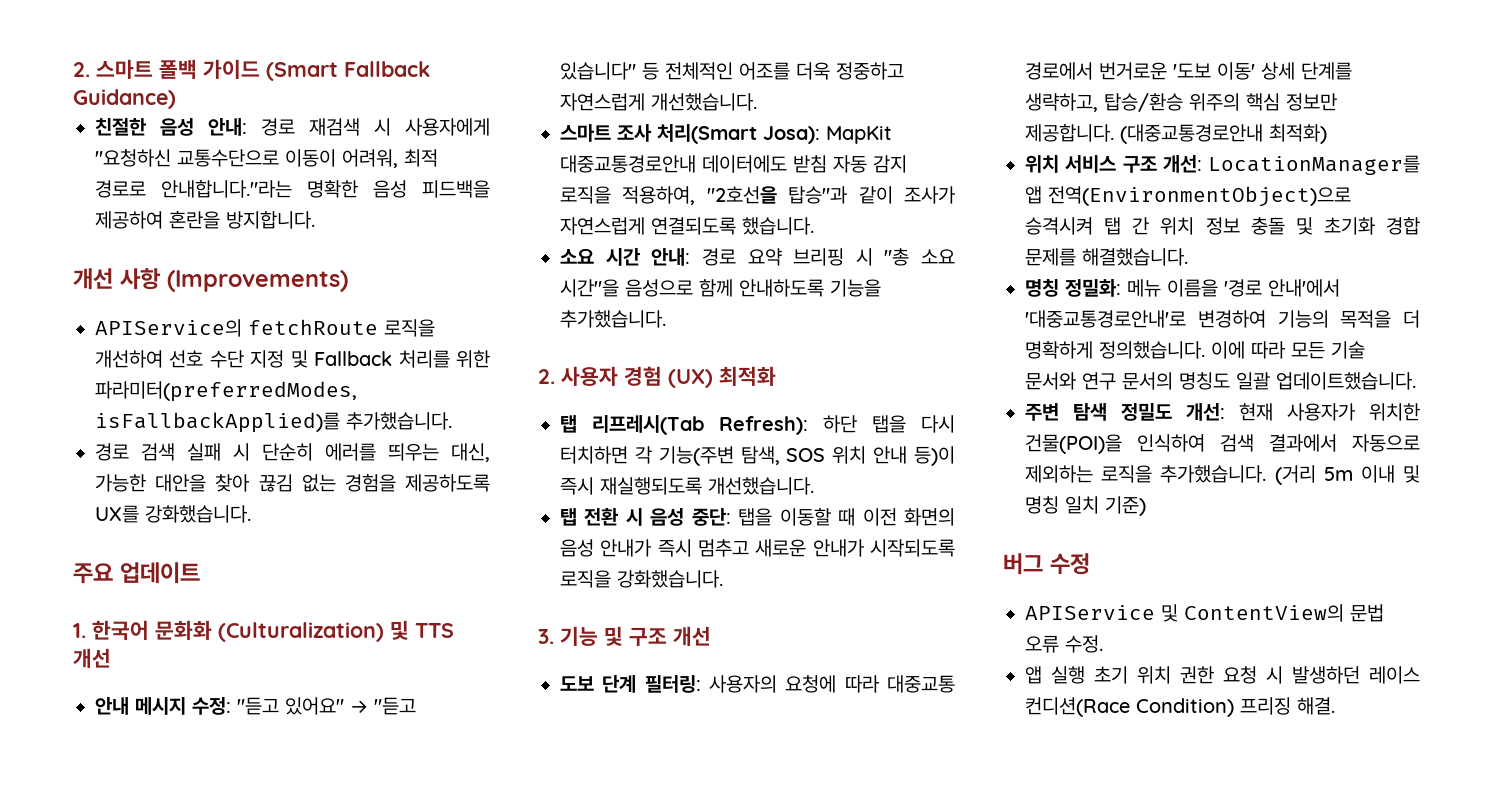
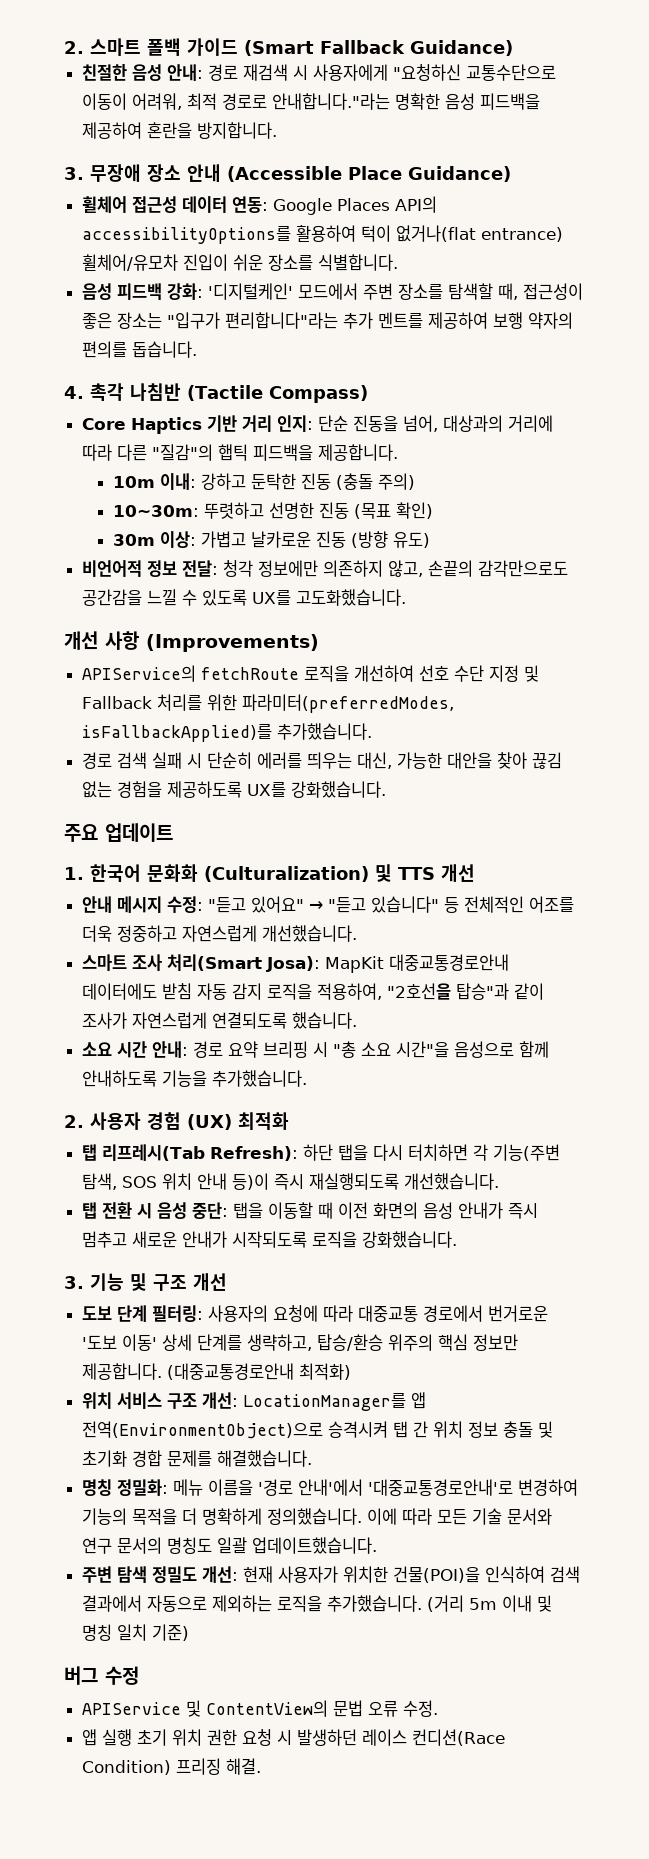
+ 3. 무장애 장소 안내 (Accessible Place Guidance)
+ 휠체어 접근성 데이터 연동: Google Places API의 accessibilityOptions를 활용하여 턱이 없거나(flat entrance) 휠체어/유모차 진입이 쉬운 장소를 식별합니다.
+ 음성 피드백 강화: '디지털케인' 모드에서 주변 장소를 탐색할 때, 접근성이 좋은 장소는 "입구가 편리합니다"라는 추가 멘트를 제공하여 보행 약자의 편의를 돕습니다.
+ 4. 촉각 나침반 (Tactile Compass)
+ Core Haptics 기반 거리 인지: 단순 진동을 넘어, 대상과의 거리에 따라 다른 "질감"의 햅틱 피드백을 제공합니다.
+ 10m 이내: 강하고 둔탁한 진동 (충돌 주의)
+ 10~30m: 뚜렷하고 선명한 진동 (목표 확인)
+ 30m 이상: 가볍고 날카로운 진동 (방향 유도)
+ 비언어적 정보 전달: 청각 정보에만 의존하지 않고, 손끝의 감각만으로도 공간감을 느낄 수 있도록 UX를 고도화했습니다.

